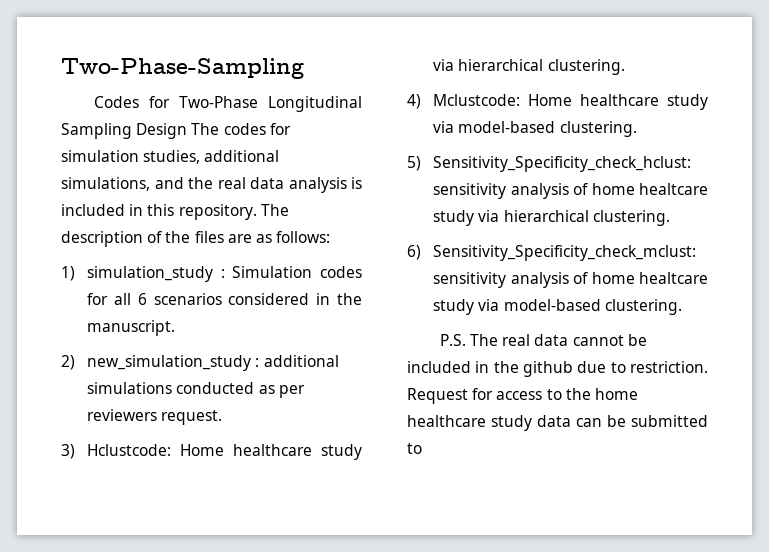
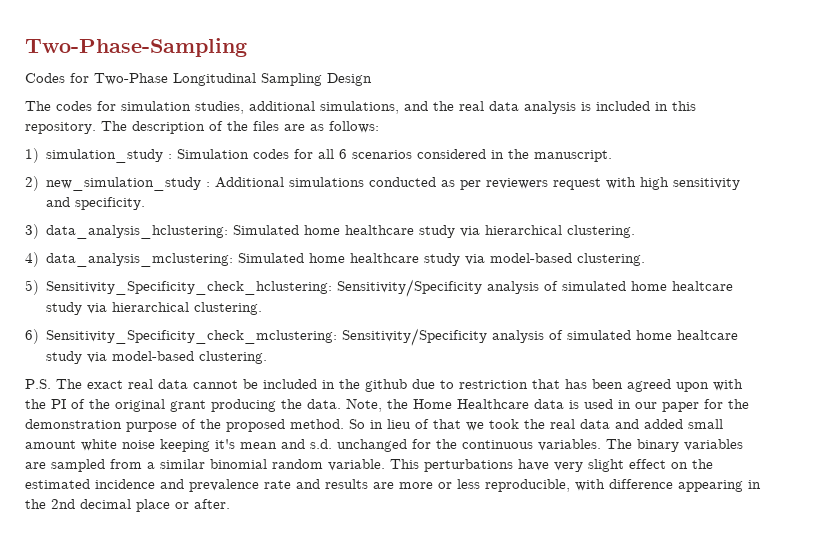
- Codes for Two-Phase Longitudinal Sampling Design The codes for simulation studies, additional simulations, and the real data analysis is included in this repository.
+ Codes for Two-Phase Longitudinal Sampling Design
+ The codes for simulation studies, additional simulations, and the real data analysis is included in this repository.
- 2) new_simulation_study : additional simulations conducted as per reviewers request.
- 3) Hclustcode: Home healthcare study via hierarchical clustering.
+ 2) new_simulation_study : Additional simulations conducted as per reviewers request with high sensitivity and specificity.
+ 3) data_analysis_hclustering: Simulated home healthcare study via hierarchical clustering.
- 4) Mclustcode: Home healthcare study via model-based clustering.
+ 4) data_analysis_mclustering: Simulated home healthcare study via model-based clustering.
- 5) Sensitivity_Specificity_check_hclust: sensitivity analysis of home healtcare study via hierarchical clustering.
+ 5) Sensitivity_Specificity_check_hclustering: Sensitivity/Specificity analysis of simulated home healtcare study via hierarchical clustering.
- 6) Sensitivity_Specificity_check_mclust: sensitivity analysis of home healtcare study via model-based clustering.
+ 6) Sensitivity_Specificity_check_mclustering: Sensitivity/Specificity analysis of simulated home healtcare study via model-based clustering.
- P.S. The real data cannot be included in the github due to restriction. Request for access to the home healthcare study data can be submitted to
+ P.S. The exact real data cannot be included in the github due to restriction that has been agreed upon with the PI of the original grant producing the data. Note, the Home Healthcare data is used in our paper for the demonstration purpose of the proposed method. So in lieu of that we took the real data and added small amount white noise keeping it's mean and s.d. unchanged for the continuous variables. The binary variables are sampled from a similar binomial random variable. This perturbations have very slight effect on the estimated incidence and prevalence rate and results are more or less reproducible, with difference appearing in the 2nd decimal place or after.

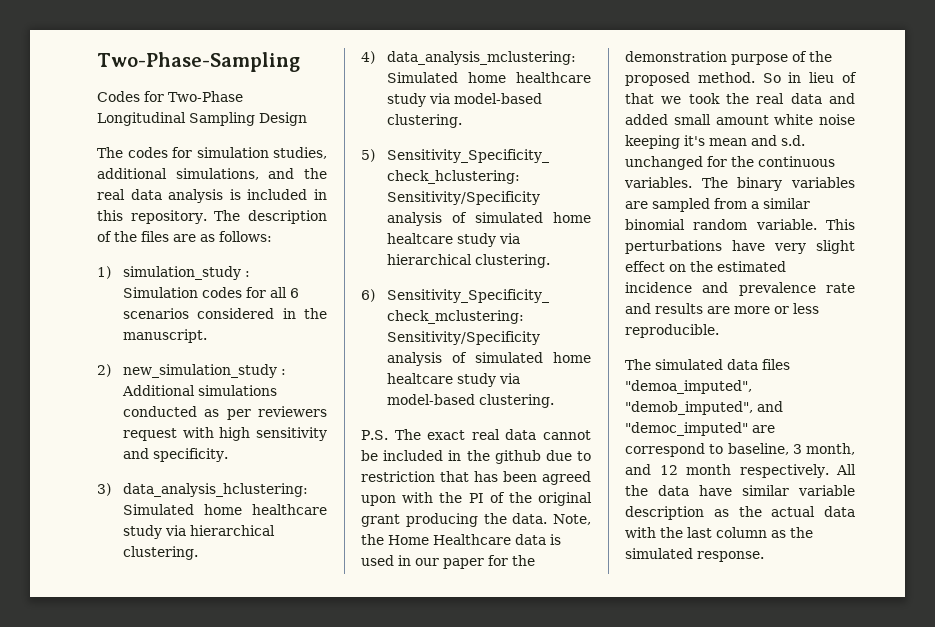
- This perturbations have very slight effect on the estimated incidence and prevalence rate and results are more or less reproducible, with difference appearing in the 2nd decimal place or after.
+ This perturbations have very slight effect on the estimated incidence and prevalence rate and results are more or less reproducible.
+ The simulated data files "demoa_imputed", "demob_imputed", and "democ_imputed" are correspond to baseline, 3 month, and 12 month respectively. All the data have similar variable description as the actual data with the last column as the simulated response.

